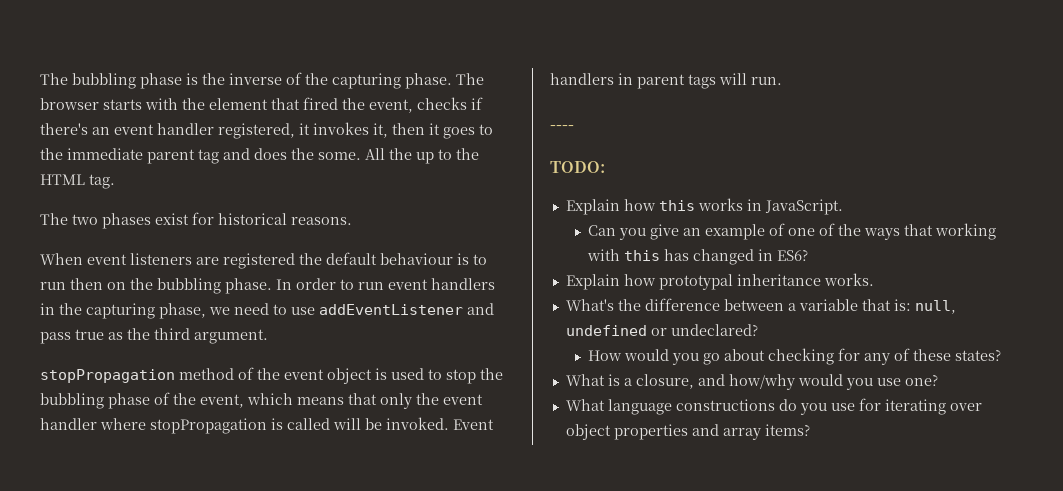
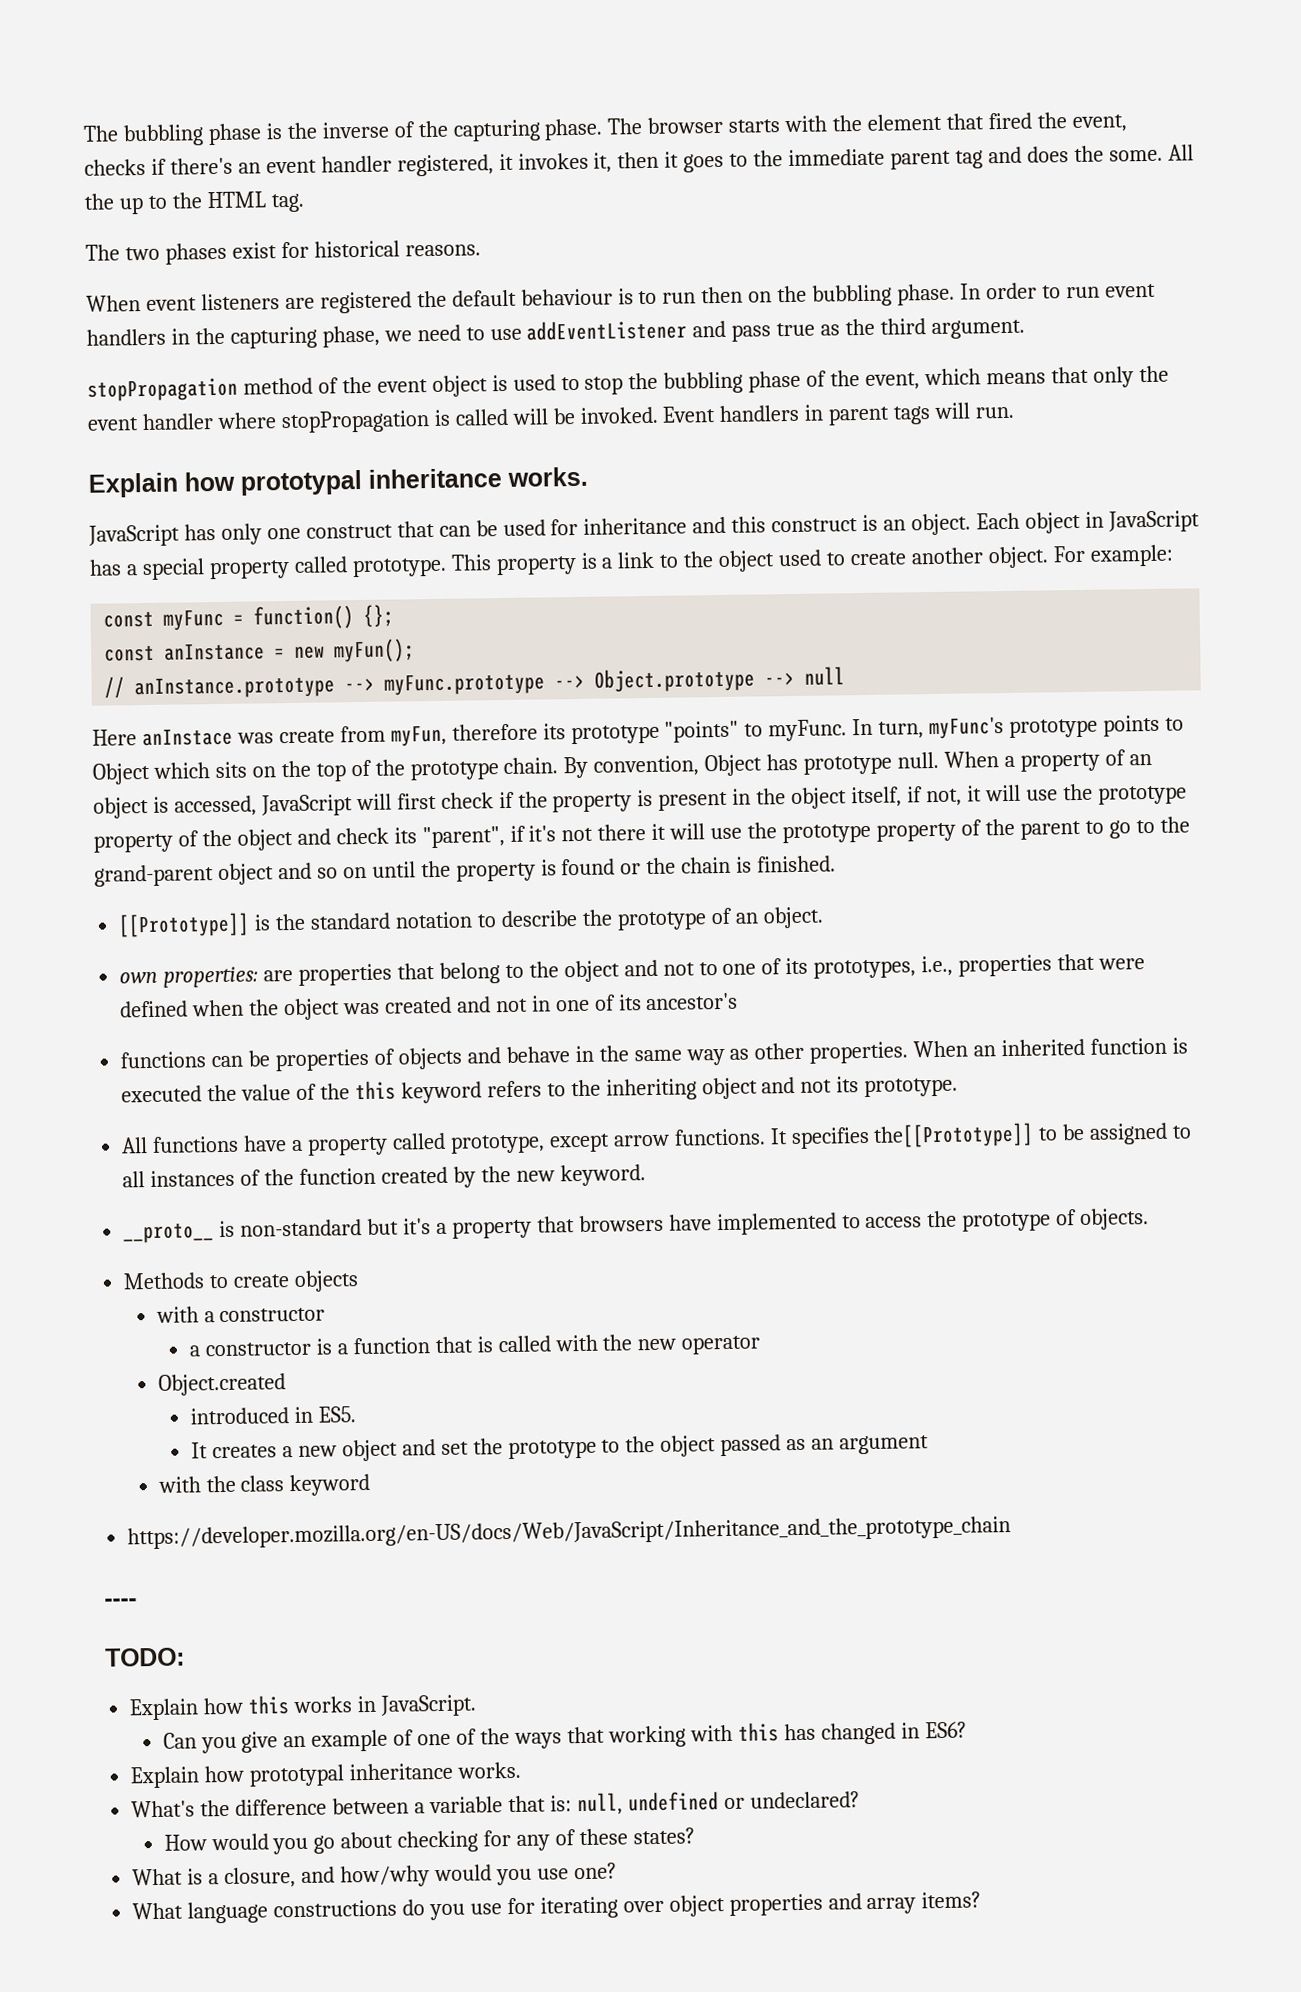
  Event handlers in parent tags will run.
+ Explain how prototypal inheritance works.
+ JavaScript has only one construct that can be used for inheritance and this construct is an object. Each object in JavaScript has a special property called prototype. This property is a link to the object used to create another object. For example:
+ const myFunc = function() {};
+ const anInstance = new myFun();
+ // anInstance.prototype --> myFunc.prototype --> Object.prototype --> null
+ Here anInstace was create from myFun, therefore its prototype "points" to myFunc. In turn, myFunc's prototype points to Object which sits on the top of the prototype chain. By convention, Object has prototype null. When a property of an object is accessed, JavaScript will first check if the property is present in the object itself, if not, it will use the prototype property of the object and check its "parent", if it's not there it will use the prototype property of the parent to go to the grand-parent object and so on until the property is found or the chain is finished.
+ [[Prototype]] is the standard notation to describe the prototype of an object.
+ own properties: are properties that belong to the object and not to one of its prototypes, i.e., properties that were defined when the object was created and not in one of its ancestor's
+ functions can be properties of objects and behave in the same way as other properties. When an inherited function is executed the value of the this keyword refers to the inheriting object and not its prototype.
+ All functions have a property called prototype, except arrow functions. It specifies the[[Prototype]] to be assigned to all instances of the function created by the new keyword.
+ __proto__ is non-standard but it's a property that browsers have implemented to access the prototype of objects.
+ Methods to create objects
+ with a constructor
+ a constructor is a function that is called with the new operator
+ Object.created
+ introduced in ES5.
+ It creates a new object and set the prototype to the object passed as an argument
+ with the class keyword
+ https://developer.mozilla.org/en-US/docs/Web/JavaScript/Inheritance_and_the_prototype_chain

